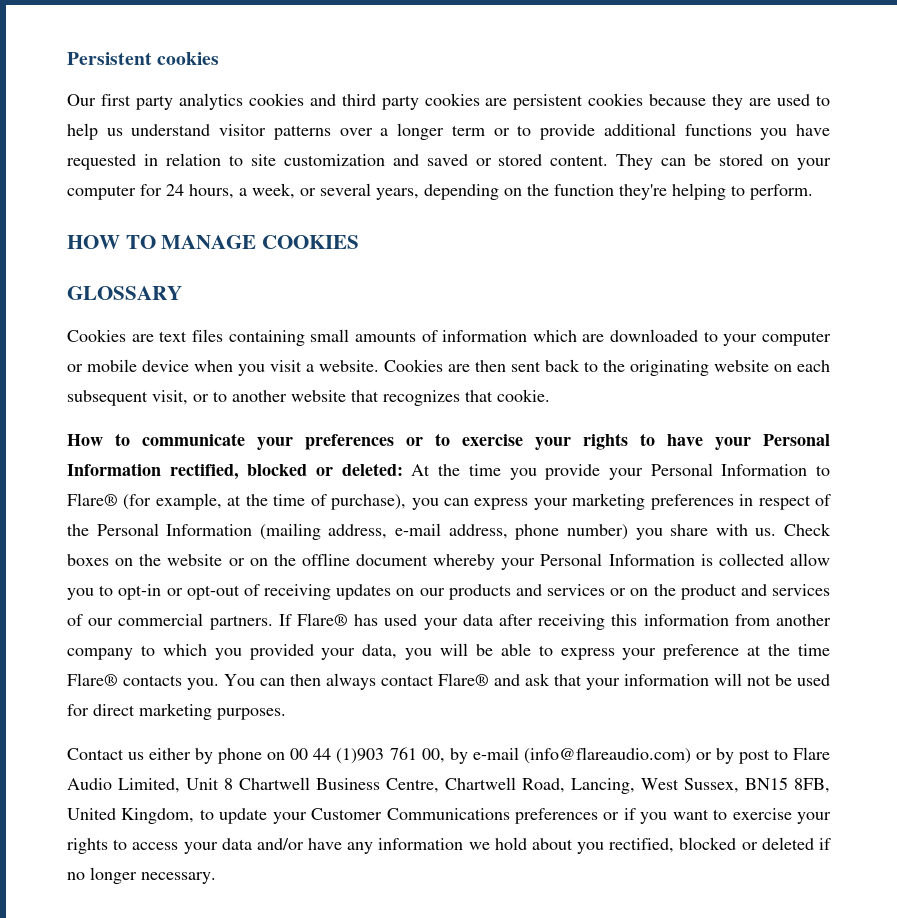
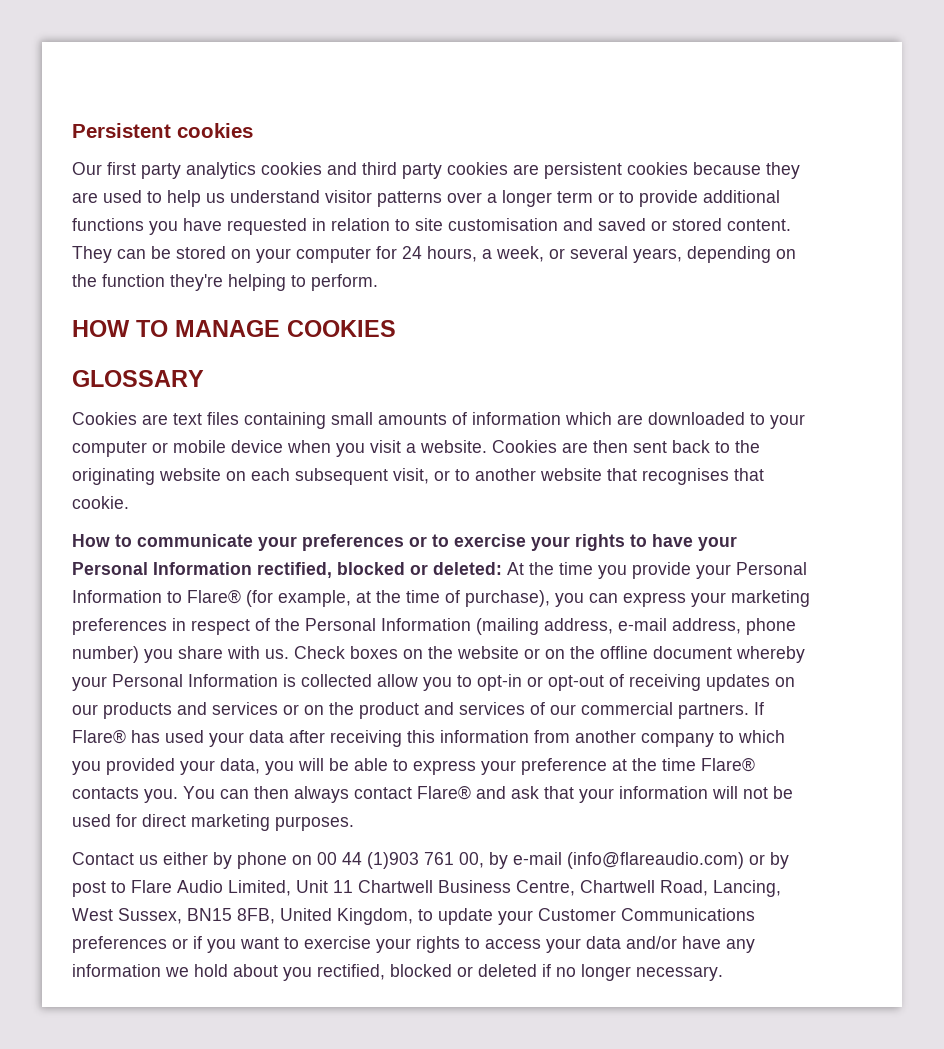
- Our first party analytics cookies and third party cookies are persistent cookies because they are used to help us understand visitor patterns over a longer term or to provide additional functions you have requested in relation to site customization and saved or stored content.
+ Our first party analytics cookies and third party cookies are persistent cookies because they are used to help us understand visitor patterns over a longer term or to provide additional functions you have requested in relation to site customisation and saved or stored content.
- Cookies are then sent back to the originating website on each subsequent visit, or to another website that recognizes that cookie.
+ Cookies are then sent back to the originating website on each subsequent visit, or to another website that recognises that cookie.
- Contact us either by phone on 00 44 (1)903 761 00, by e-mail (info@flareaudio.com) or by post to Flare Audio Limited, Unit 8 Chartwell Business Centre, Chartwell Road, Lancing, West Sussex, BN15 8FB, United Kingdom, to update your Customer Communications preferences or if you want to exercise your rights to access your data and/or have any information we hold about you rectified, blocked or deleted if no longer necessary.
+ Contact us either by phone on 00 44 (1)903 761 00, by e-mail (info@flareaudio.com) or by post to Flare Audio Limited, Unit 11 Chartwell Business Centre, Chartwell Road, Lancing, West Sussex, BN15 8FB, United Kingdom, to update your Customer Communications preferences or if you want to exercise your rights to access your data and/or have any information we hold about you rectified, blocked or deleted if no longer necessary.

